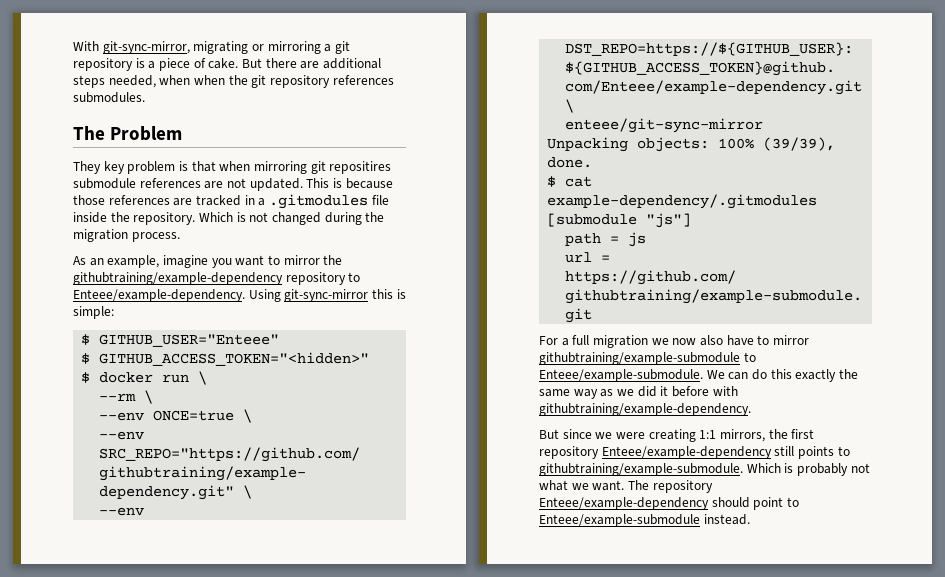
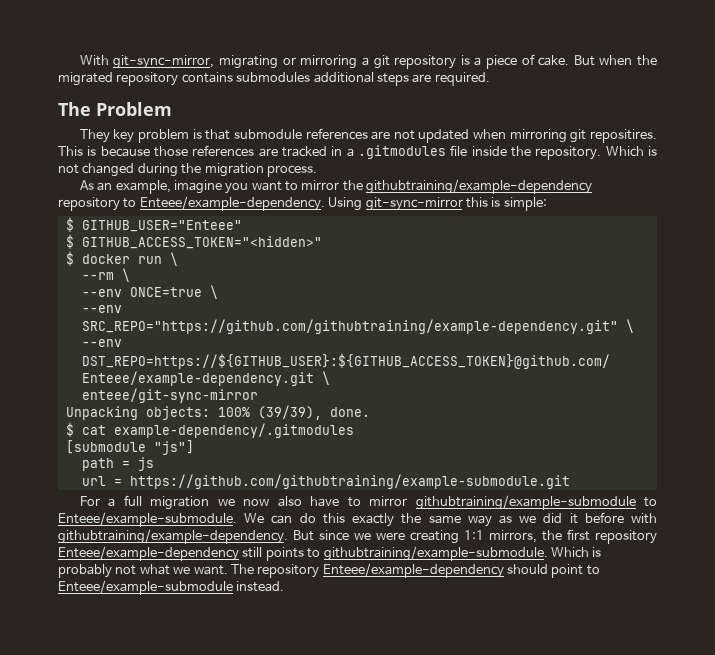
- But there are additional steps needed, when when the git repository references submodules.
+ But when the migrated repository contains submodules additional steps are required.
- They key problem is that when mirroring git repositires submodule references are not updated.
+ They key problem is that submodule references are not updated when mirroring git repositires.
- We can do this exactly the same way as we did it before with githubtraining/example-dependency.
- But since we were creating 1:1 mirrors, the first repository Enteee/example-dependency still points to githubtraining/example-submodule.
+ We can do this exactly the same way as we did it before with githubtraining/example-dependency. But since we were creating 1:1 mirrors, the first repository Enteee/example-dependency still points to githubtraining/example-submodule.

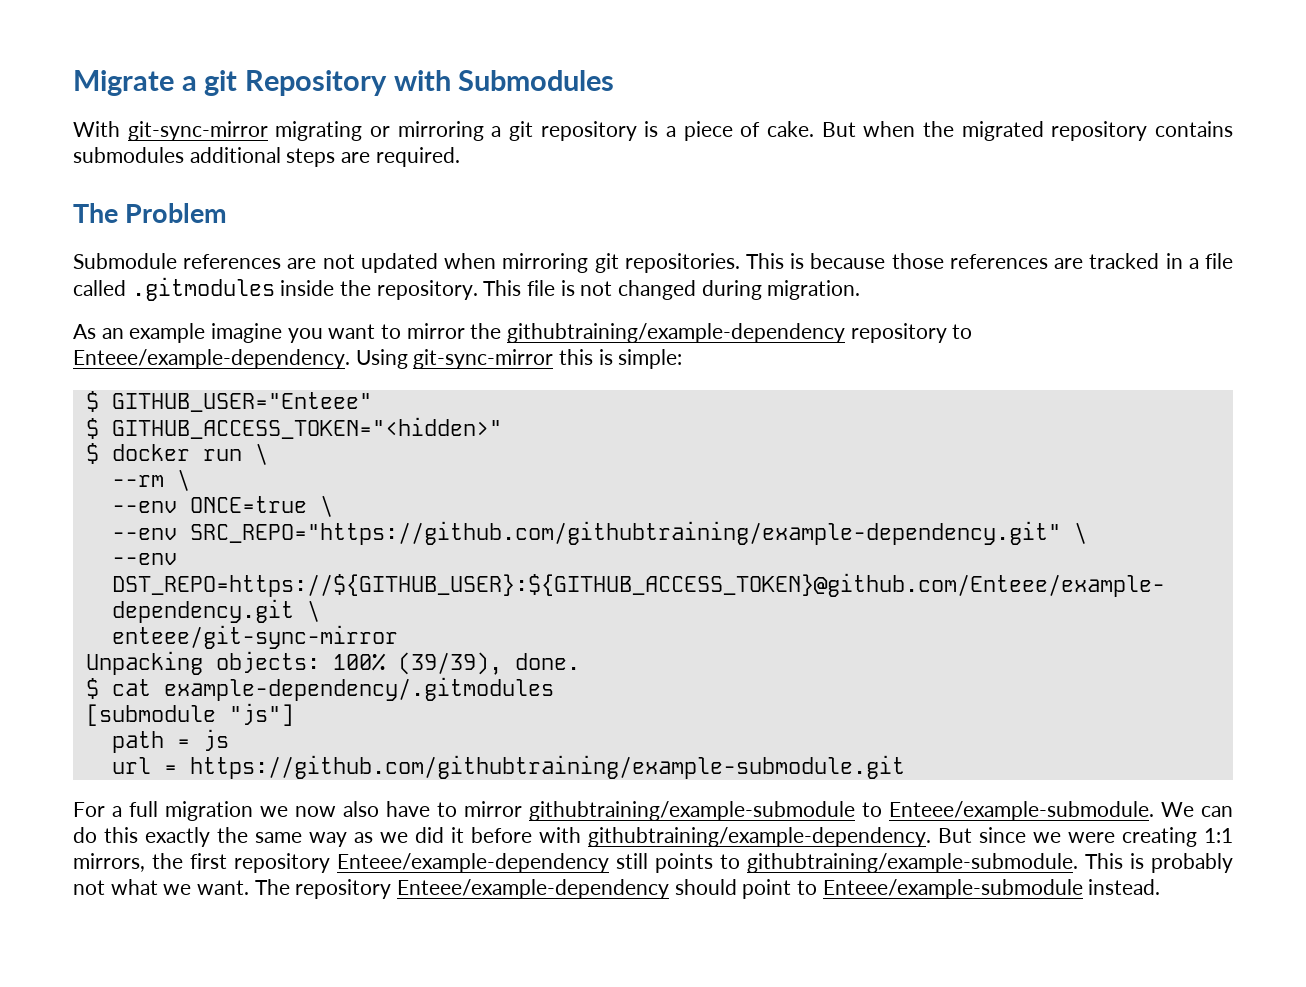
- With git-sync-mirror, migrating or mirroring a git repository is a piece of cake.
+ Migrate a git Repository with Submodules
+ With git-sync-mirror migrating or mirroring a git repository is a piece of cake.
- They key problem is that submodule references are not updated when mirroring git repositires.
+ Submodule references are not updated when mirroring git repositories.
- This is because those references are tracked in a .gitmodules file inside the repository.
+ This is because those references are tracked in a file called .gitmodules inside the repository.
- Which is not changed during the migration process.
+ This file is not changed during migration.
- As an example, imagine you want to mirror the githubtraining/example-dependency repository to Enteee/example-dependency.
+ As an example imagine you want to mirror the githubtraining/example-dependency repository to Enteee/example-dependency.
- Which is probably not what we want.
+ This is probably not what we want.

